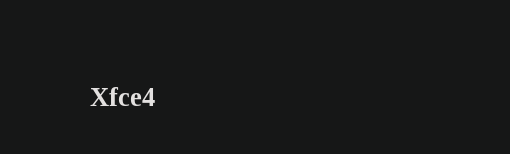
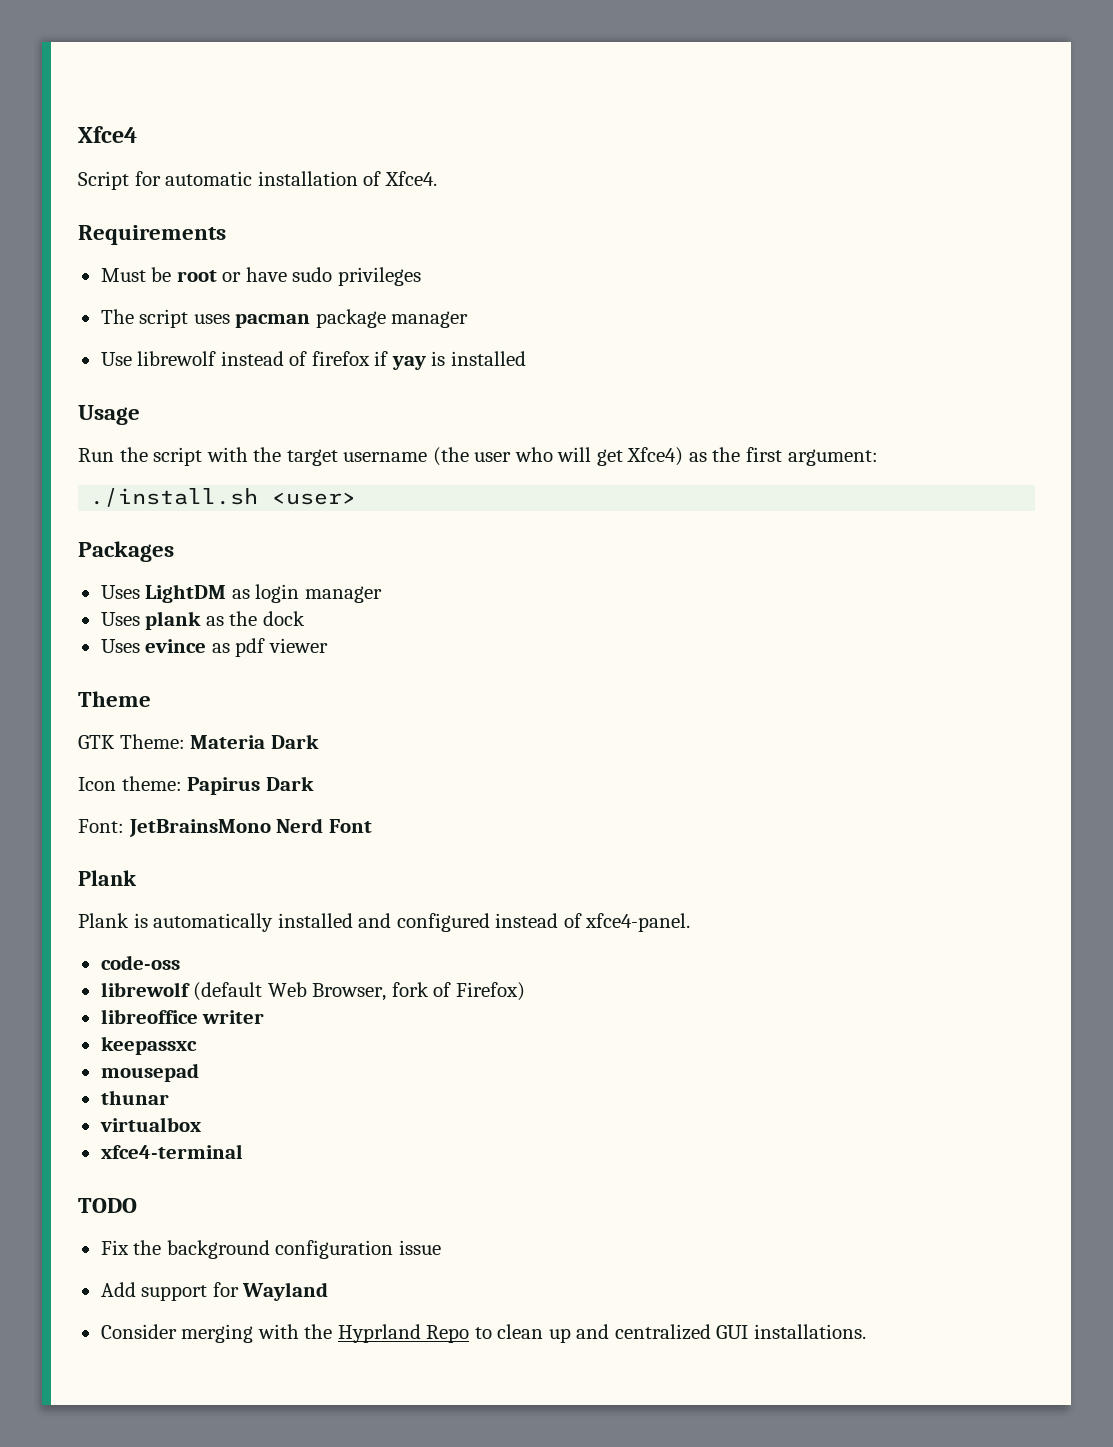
+ Script for automatic installation of Xfce4.
+ Requirements
+ Must be root or have sudo privileges
+ The script uses pacman package manager
+ Use librewolf instead of firefox if yay is installed
+ Usage
+ Run the script with the target username (the user who will get Xfce4) as the first argument:
+ ./install.sh <user>
+ Packages
+ Uses LightDM as login manager
+ Uses plank as the dock
+ Uses evince as pdf viewer
+ Theme
+ GTK Theme: Materia Dark
+ Icon theme: Papirus Dark
+ Font: JetBrainsMono Nerd Font
+ Plank
+ Plank is automatically installed and configured instead of xfce4-panel.
+ code-oss
+ librewolf (default Web Browser, fork of Firefox)
+ libreoffice writer
+ keepassxc
+ mousepad
+ thunar
+ virtualbox
+ xfce4-terminal
+ TODO
+ Fix the background configuration issue
+ Add support for Wayland
+ Consider merging with the Hyprland Repo to clean up and centralized GUI installations.

